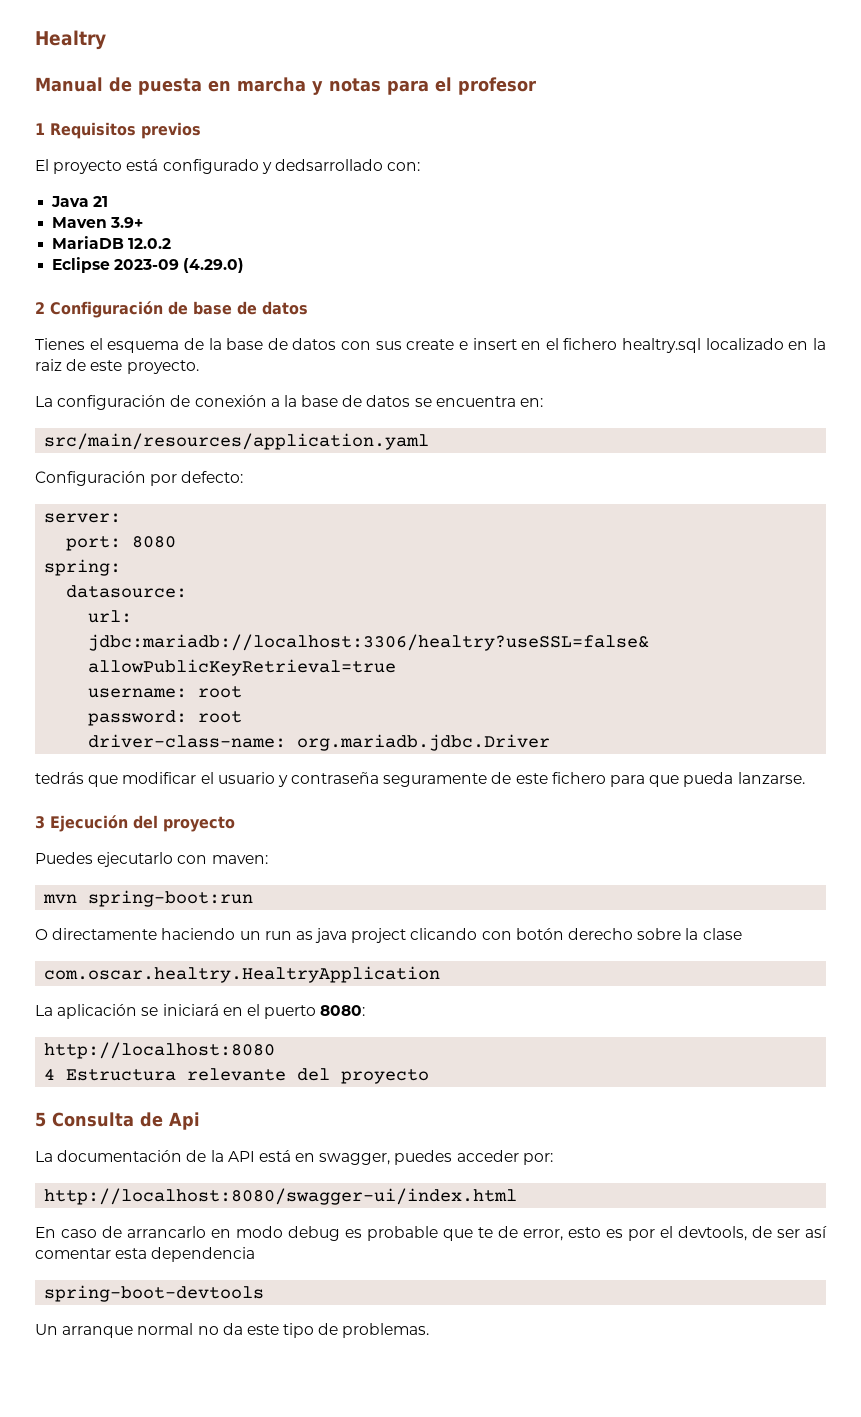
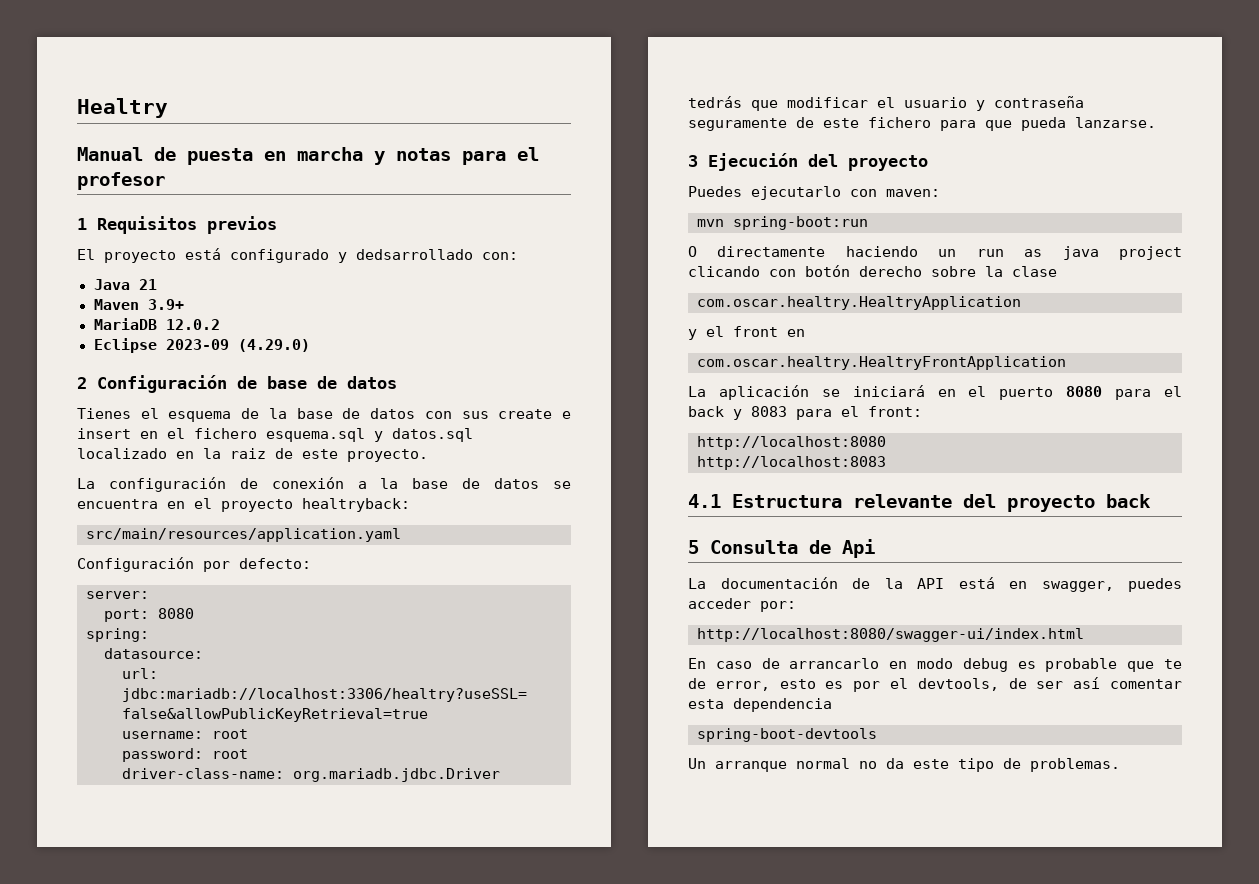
- Tienes el esquema de la base de datos con sus create e insert en el fichero healtry.sql localizado en la raiz de este proyecto.
+ Tienes el esquema de la base de datos con sus create e insert en el fichero esquema.sql y datos.sql localizado en la raiz de este proyecto.
- La configuración de conexión a la base de datos se encuentra en:
+ La configuración de conexión a la base de datos se encuentra en el proyecto healtryback:
+ y el front en
+ com.oscar.healtry.HealtryFrontApplication
- La aplicación se iniciará en el puerto 8080:
+ La aplicación se iniciará en el puerto 8080 para el back y 8083 para el front:
- 4 Estructura relevante del proyecto
+ http://localhost:8083
+ 4.1 Estructura relevante del proyecto back

